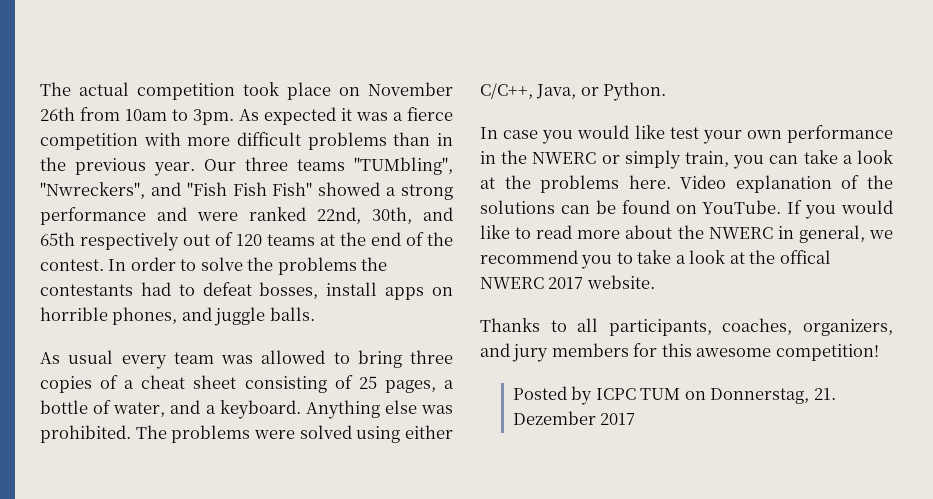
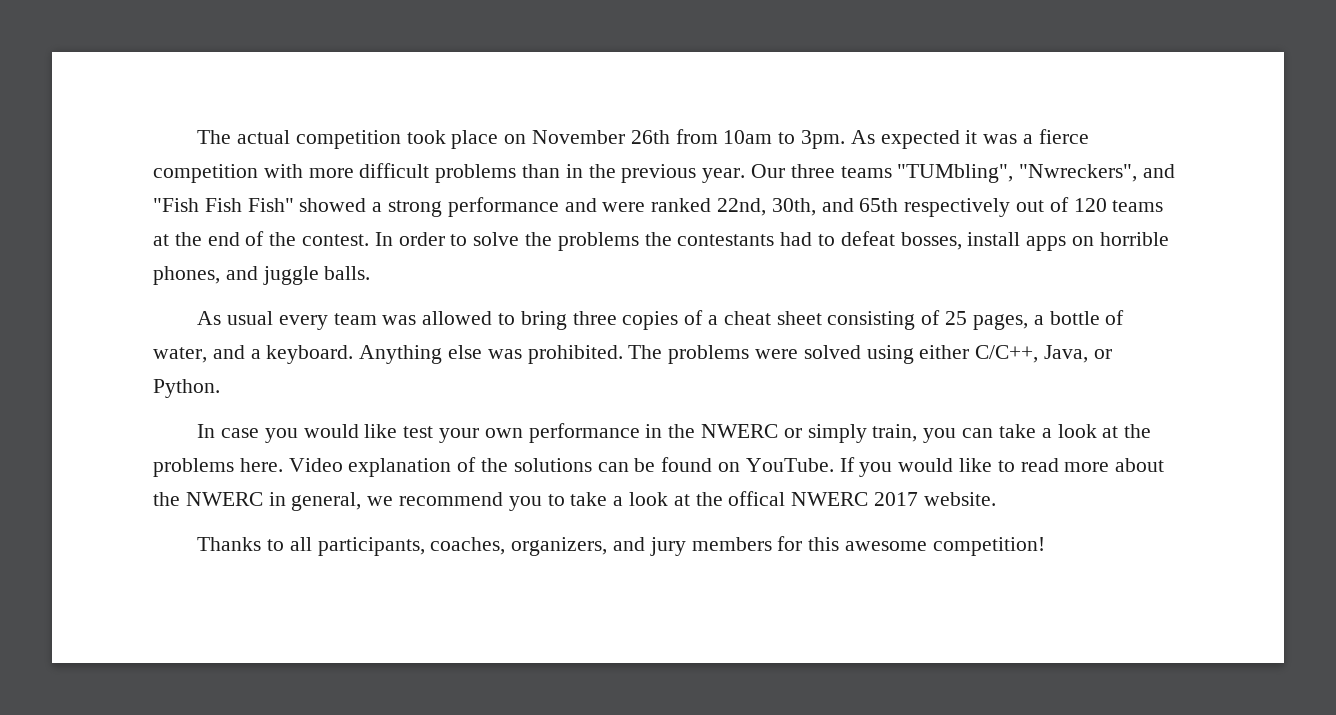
- Posted by ICPC TUM on Donnerstag, 21. Dezember 2017

